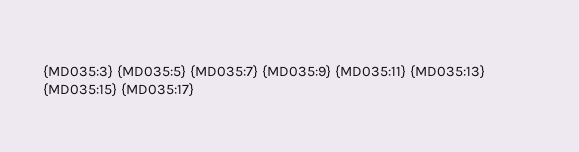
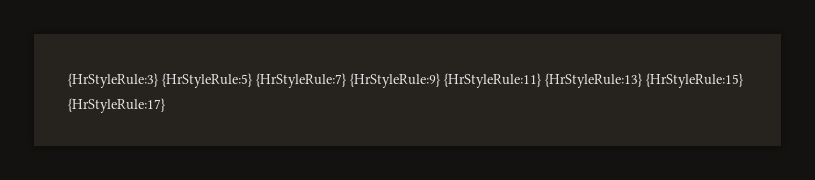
- {MD035:3} {MD035:5} {MD035:7} {MD035:9} {MD035:11} {MD035:13} {MD035:15} {MD035:17}
+ {HrStyleRule:3} {HrStyleRule:5} {HrStyleRule:7} {HrStyleRule:9} {HrStyleRule:11} {HrStyleRule:13} {HrStyleRule:15} {HrStyleRule:17}

